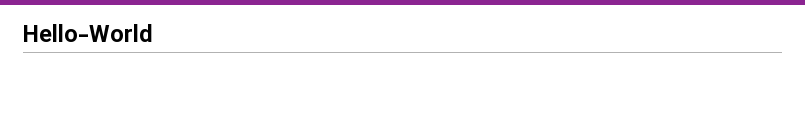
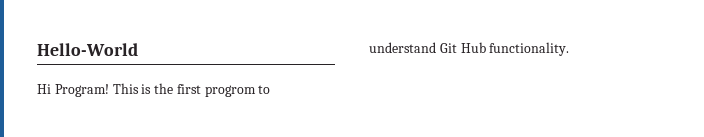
+ Hi Program! This is the first progrom to understand Git Hub functionality.

